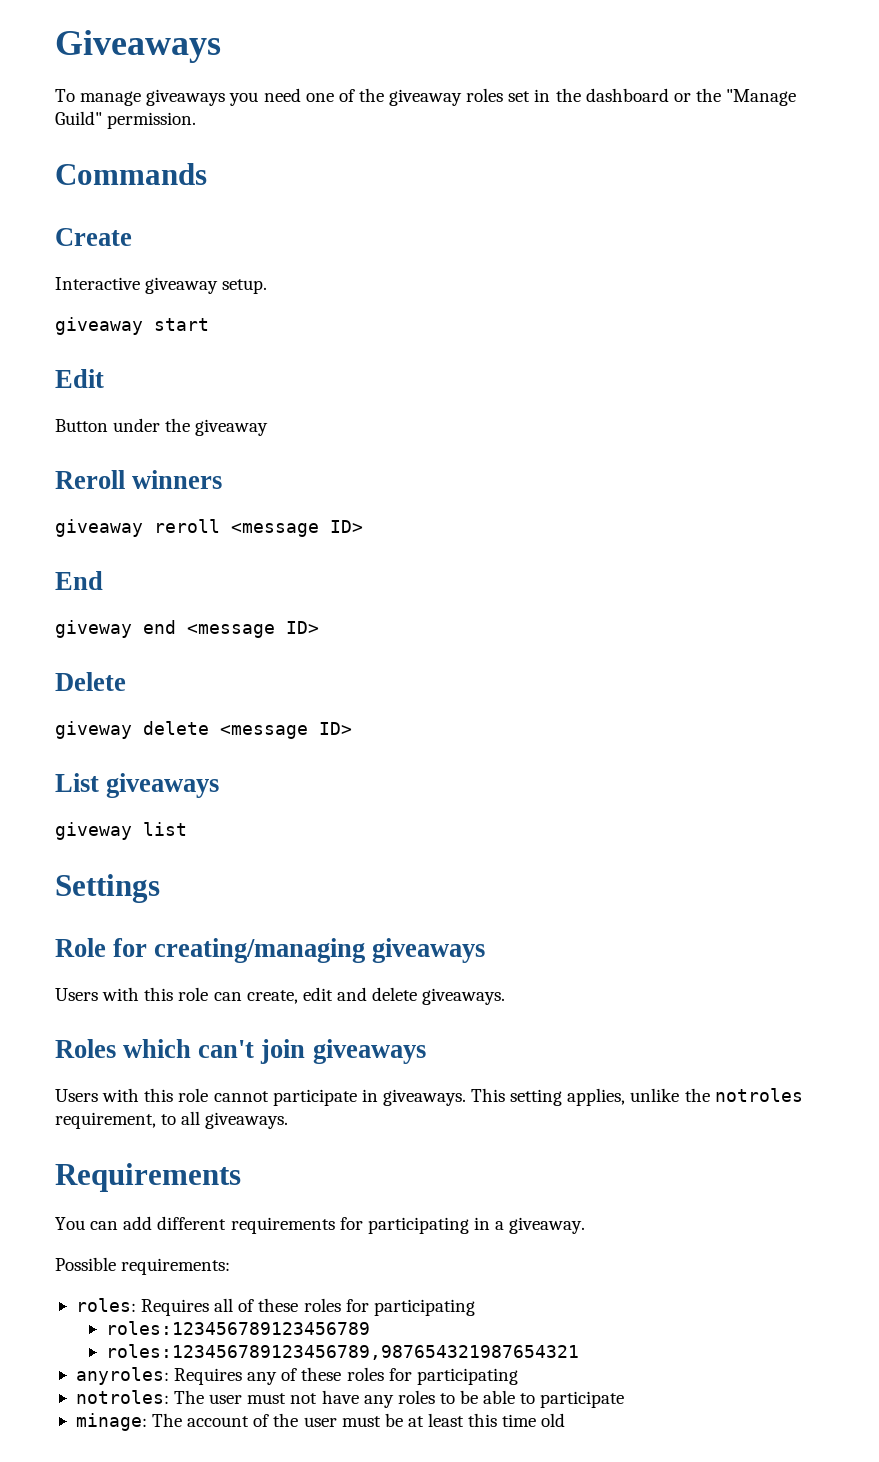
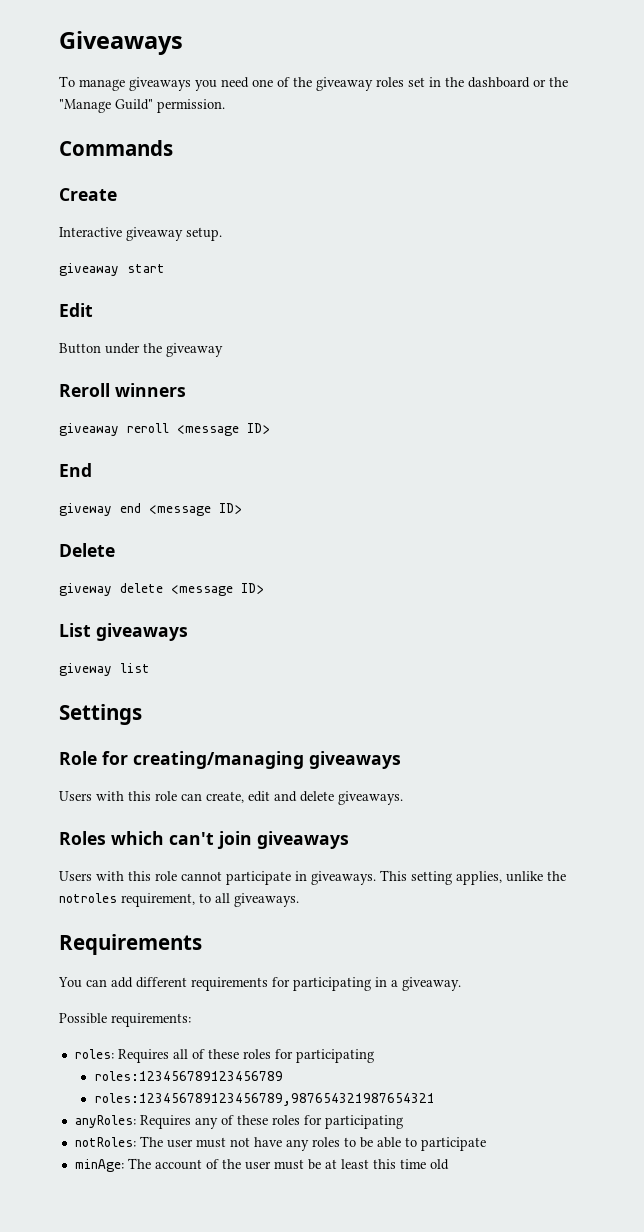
- anyroles: Requires any of these roles for participating
+ anyRoles: Requires any of these roles for participating
- notroles: The user must not have any roles to be able to participate
+ notRoles: The user must not have any roles to be able to participate
- minage: The account of the user must be at least this time old
+ minAge: The account of the user must be at least this time old

